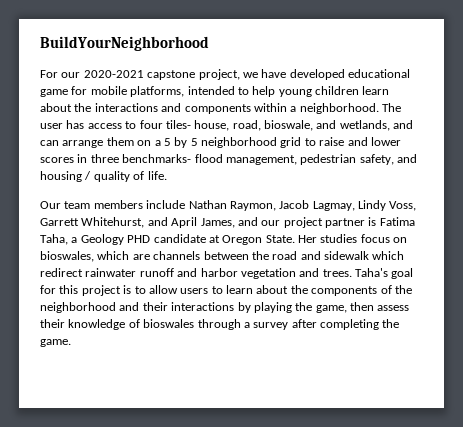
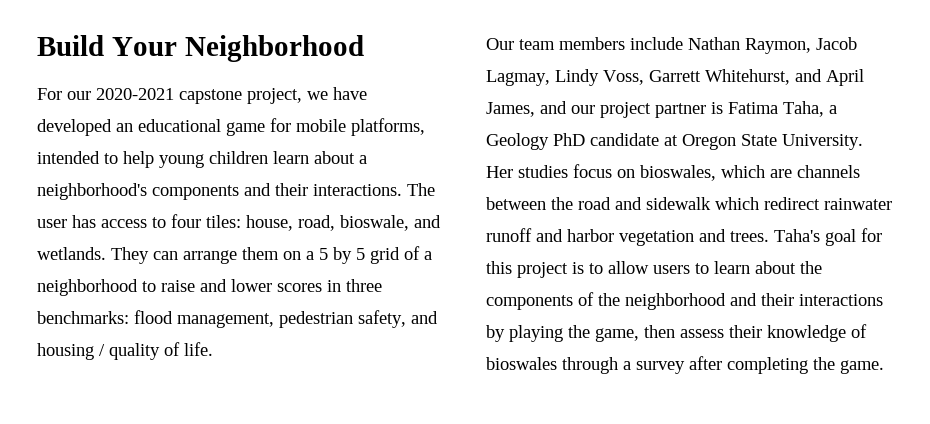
- BuildYourNeighborhood
+ Build Your Neighborhood
- For our 2020-2021 capstone project, we have developed educational game for mobile platforms, intended to help young children learn about the interactions and components within a neighborhood.
+ For our 2020-2021 capstone project, we have developed an educational game for mobile platforms, intended to help young children learn about a neighborhood's components and their interactions.
- The user has access to four tiles- house, road, bioswale, and wetlands, and can arrange them on a 5 by 5 neighborhood grid to raise and lower scores in three benchmarks- flood management, pedestrian safety, and housing / quality of life.
+ The user has access to four tiles: house, road, bioswale, and wetlands. They can arrange them on a 5 by 5 grid of a neighborhood to raise and lower scores in three benchmarks: flood management, pedestrian safety, and housing / quality of life.
- Our team members include Nathan Raymon, Jacob Lagmay, Lindy Voss, Garrett Whitehurst, and April James, and our project partner is Fatima Taha, a Geology PHD candidate at Oregon State.
+ Our team members include Nathan Raymon, Jacob Lagmay, Lindy Voss, Garrett Whitehurst, and April James, and our project partner is Fatima Taha, a Geology PhD candidate at Oregon State University.

